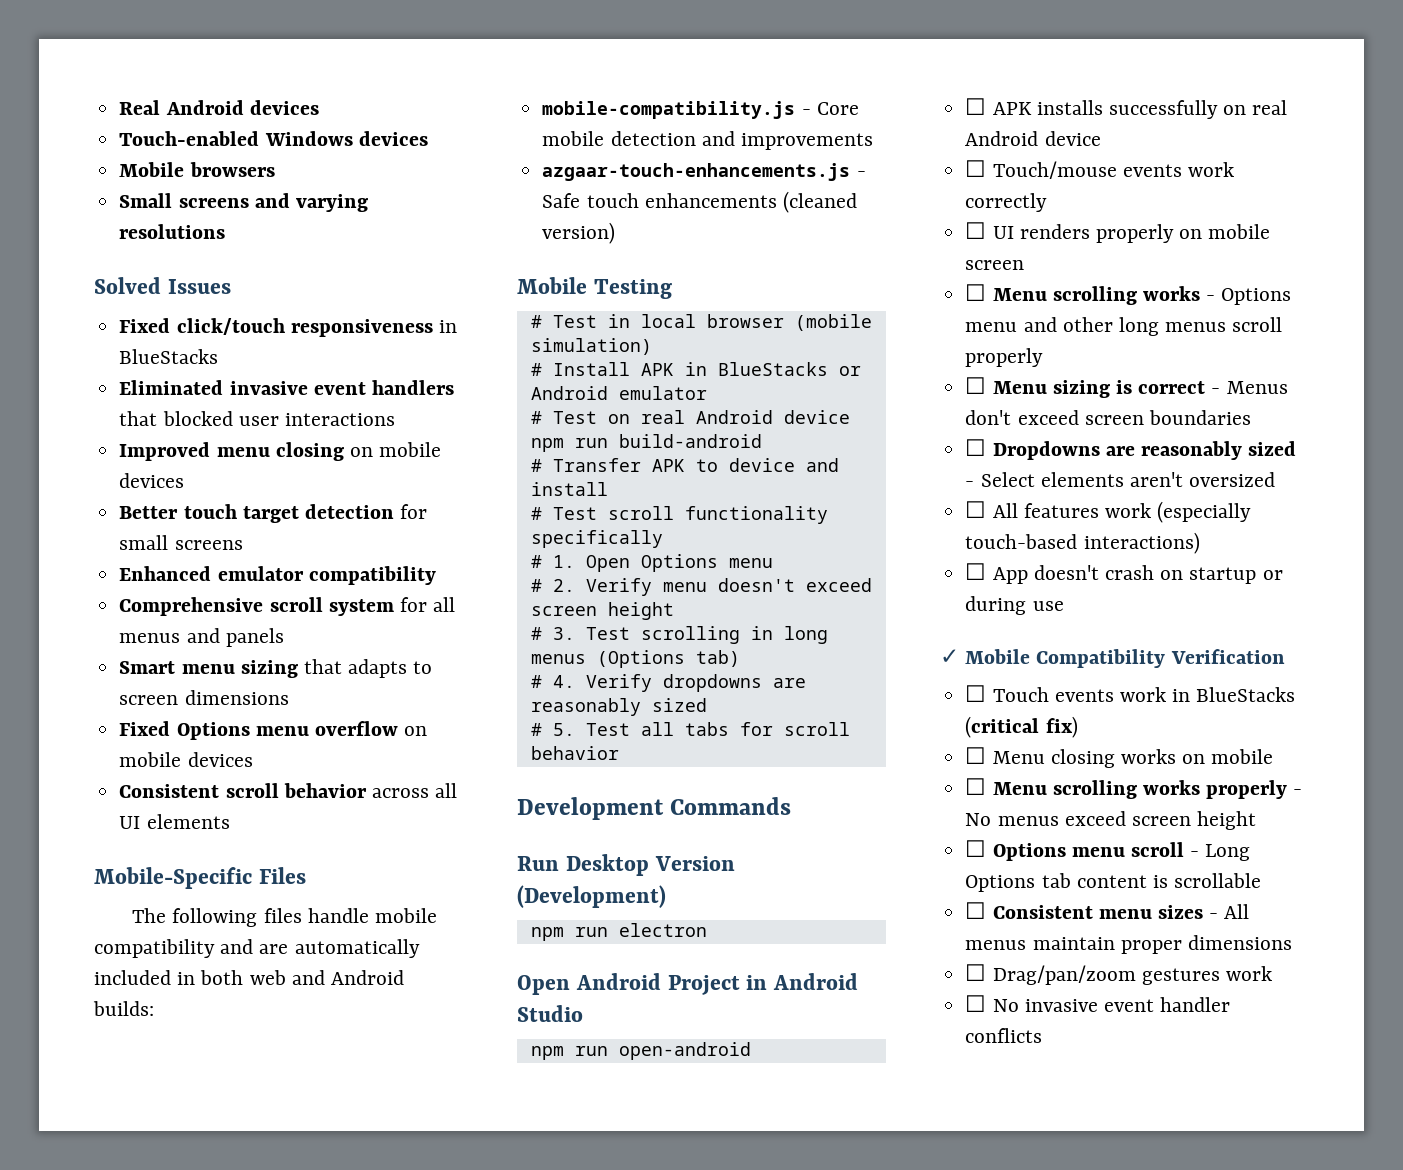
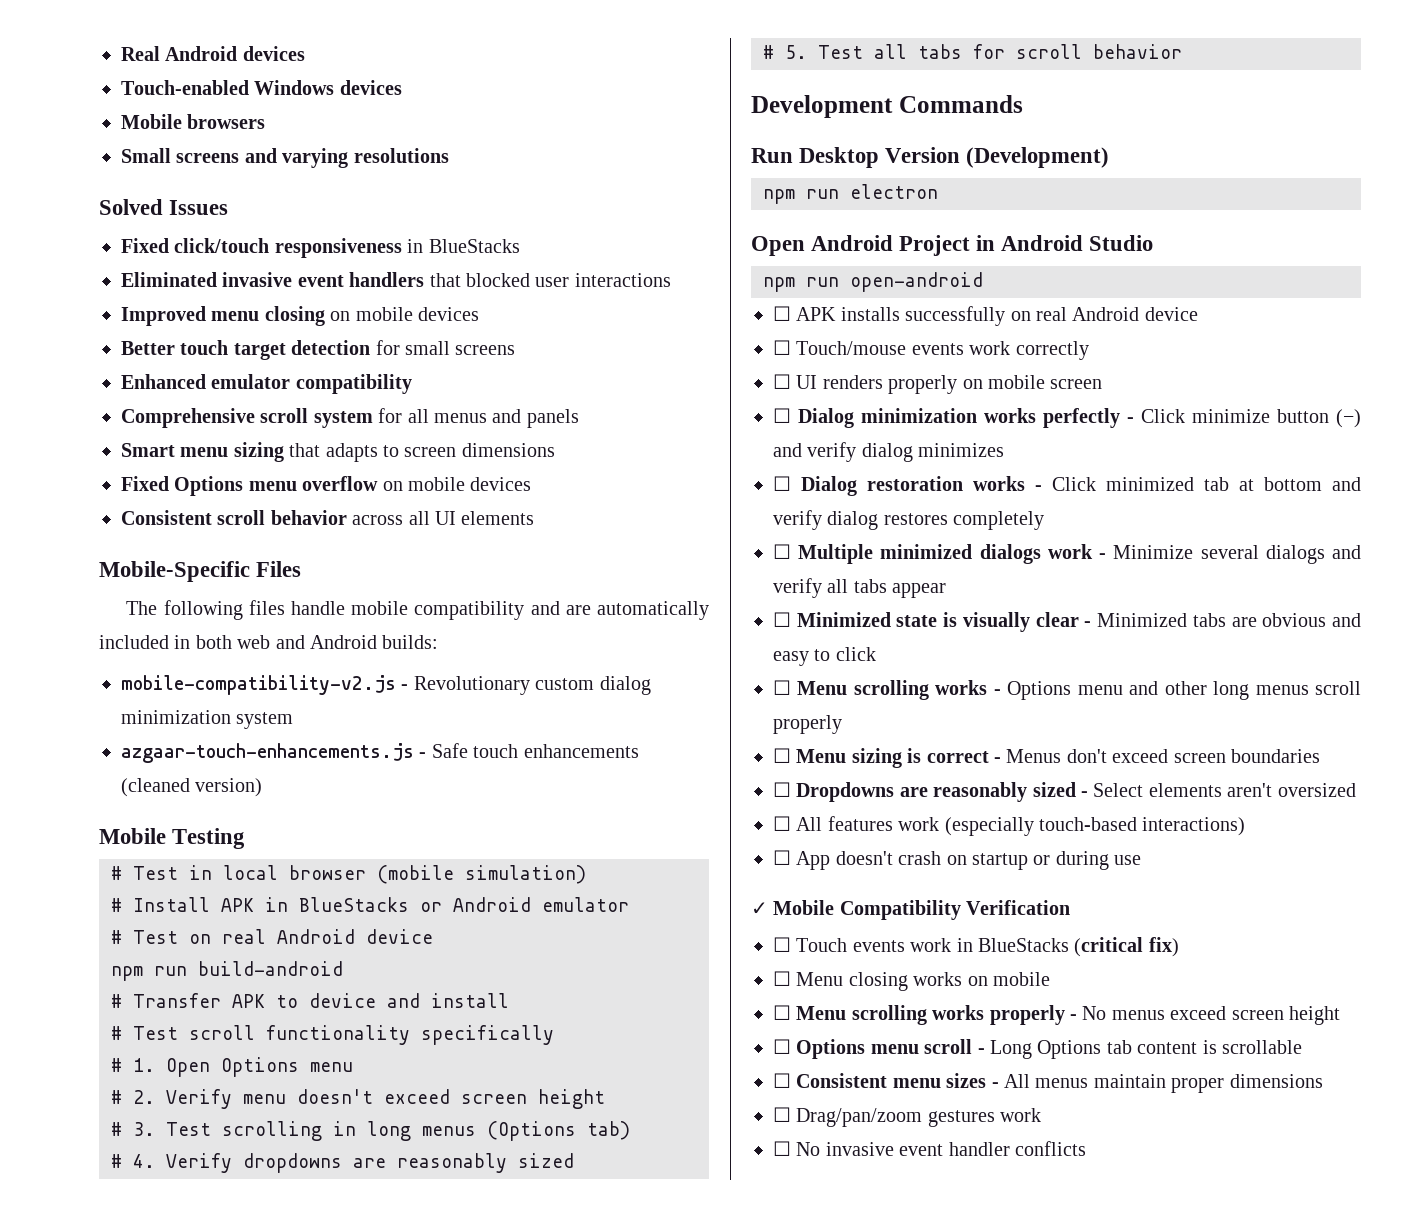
- mobile-compatibility.js - Core mobile detection and improvements
+ mobile-compatibility-v2.js - Revolutionary custom dialog minimization system
+ ☐ Dialog minimization works perfectly - Click minimize button (−) and verify dialog minimizes
+ ☐ Dialog restoration works - Click minimized tab at bottom and verify dialog restores completely
+ ☐ Multiple minimized dialogs work - Minimize several dialogs and verify all tabs appear
+ ☐ Minimized state is visually clear - Minimized tabs are obvious and easy to click

